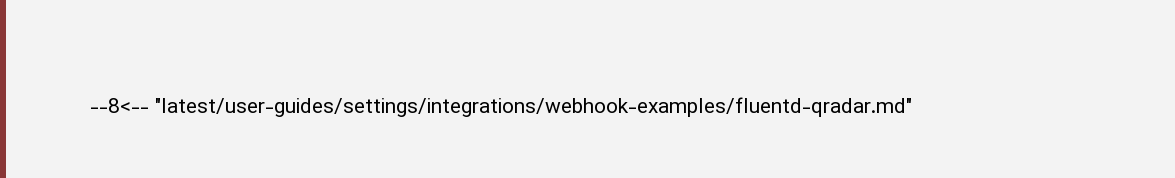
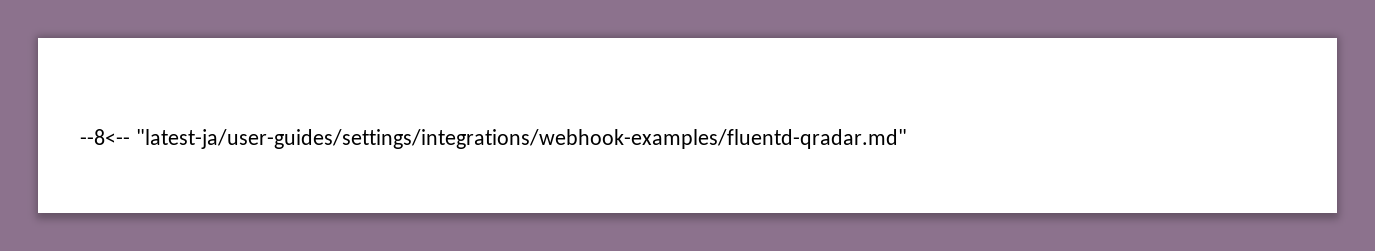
- --8<-- "latest/user-guides/settings/integrations/webhook-examples/fluentd-qradar.md"
+ --8<-- "latest-ja/user-guides/settings/integrations/webhook-examples/fluentd-qradar.md"

